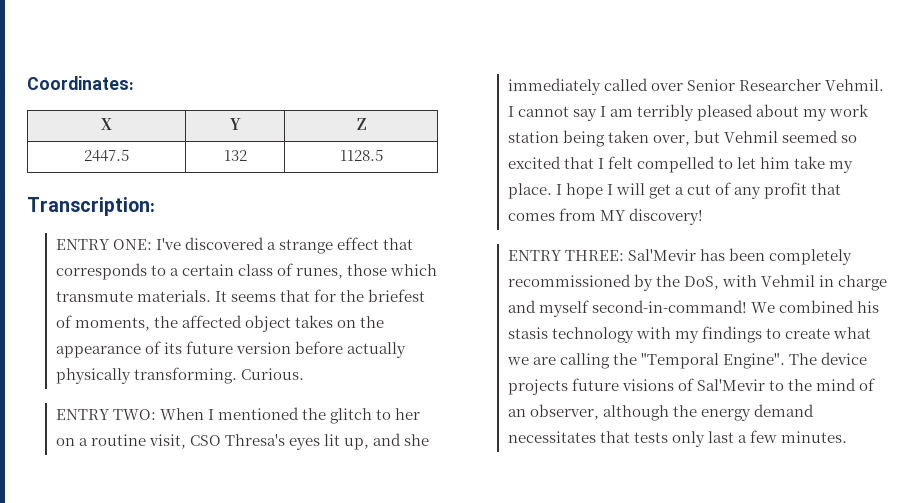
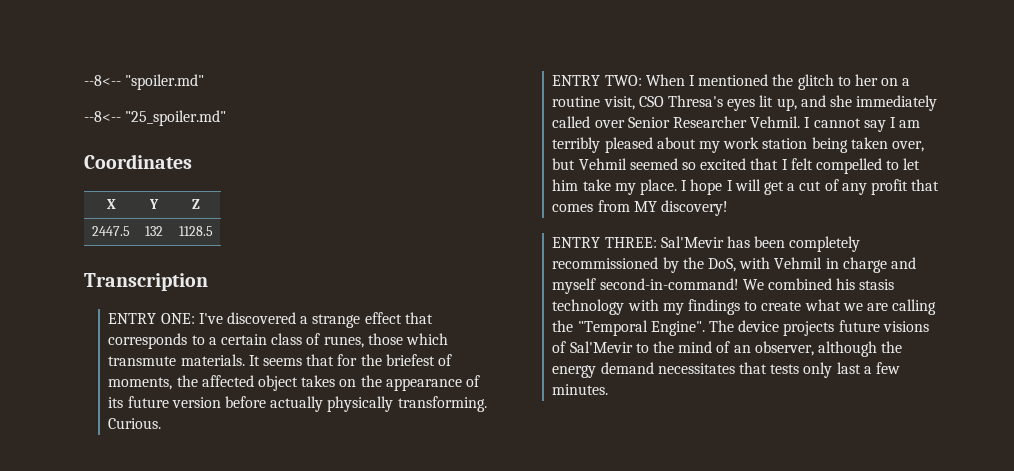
- Coordinates:
+ --8<-- "spoiler.md"
+ --8<-- "25_spoiler.md"
+ Coordinates
- Transcription:
+ Transcription

